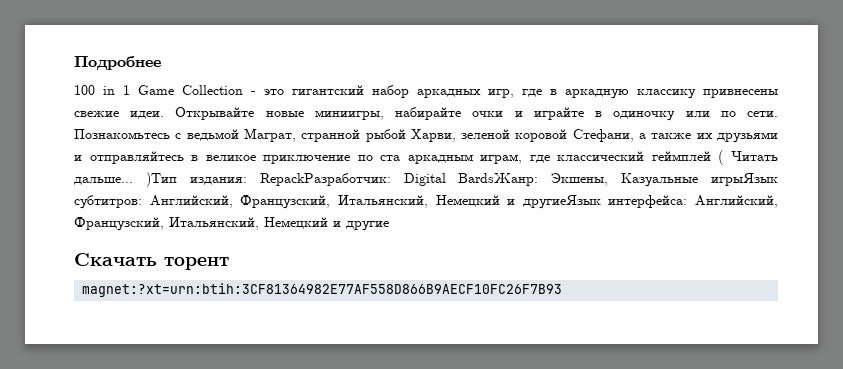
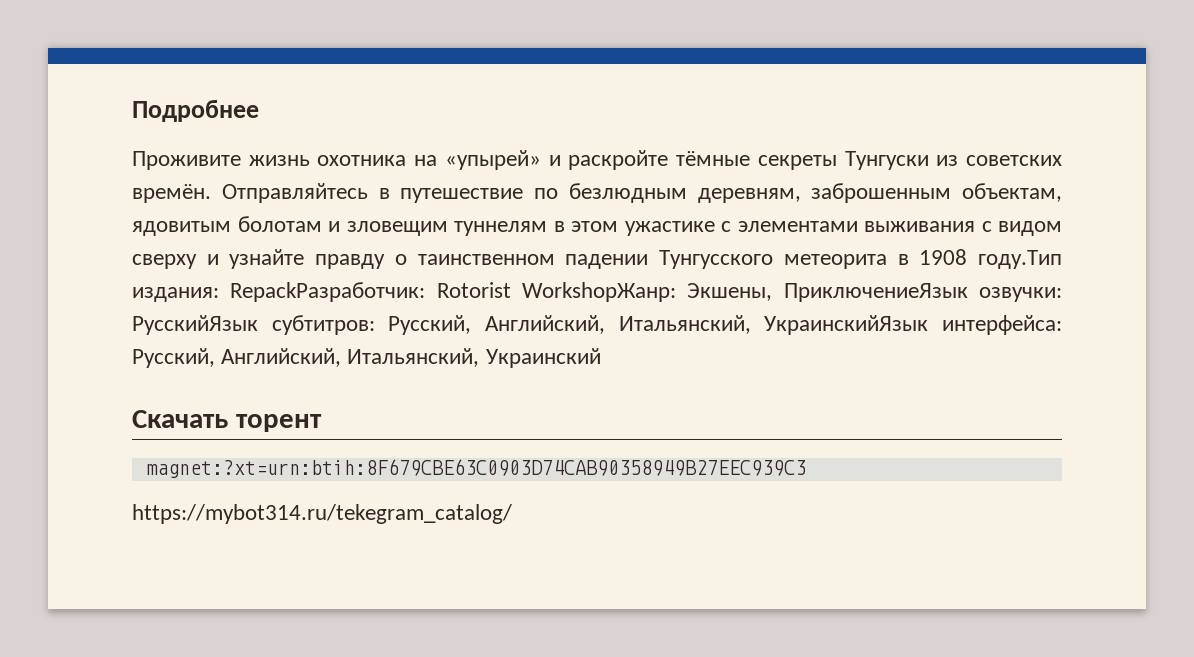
- 100 in 1 Game Collection - это гигантский набор аркадных игр, где в аркадную классику привнесены свежие идеи. Открывайте новые миниигры, набирайте очки и играйте в одиночку или по сети. Познакомьтесь с ведьмой Маграт, странной рыбой Харви, зеленой коровой Стефани, а также их друзьями и отправляйтесь в великое приключение по ста аркадным играм, где классический геймплей ( Читать дальше... )Тип издания: RepackРазработчик: Digital BardsЖанр: Экшены, Казуальные игрыЯзык субтитров: Английский, Французский, Итальянский, Немецкий и другиеЯзык интерфейса: Английский, Французский, Итальянский, Немецкий и другие
+ Проживите жизнь охотника на «упырей» и раскройте тёмные секреты Тунгуски из советских времён. Отправляйтесь в путешествие по безлюдным деревням, заброшенным объектам, ядовитым болотам и зловещим туннелям в этом ужастике с элементами выживания с видом сверху и узнайте правду о таинственном падении Тунгусского метеорита в 1908 году.Тип издания: RepackРазработчик: Rotorist WorkshopЖанр: Экшены, ПриключениеЯзык озвучки: РусскийЯзык субтитров: Русский, Английский, Итальянский, УкраинскийЯзык интерфейса: Русский, Английский, Итальянский, Украинский
- magnet:?xt=urn:btih:3CF81364982E77AF558D866B9AECF10FC26F7B93
+ magnet:?xt=urn:btih:8F679CBE63C0903D74CAB90358949B27EEC939C3
+ https://mybot314.ru/tekegram_catalog/

